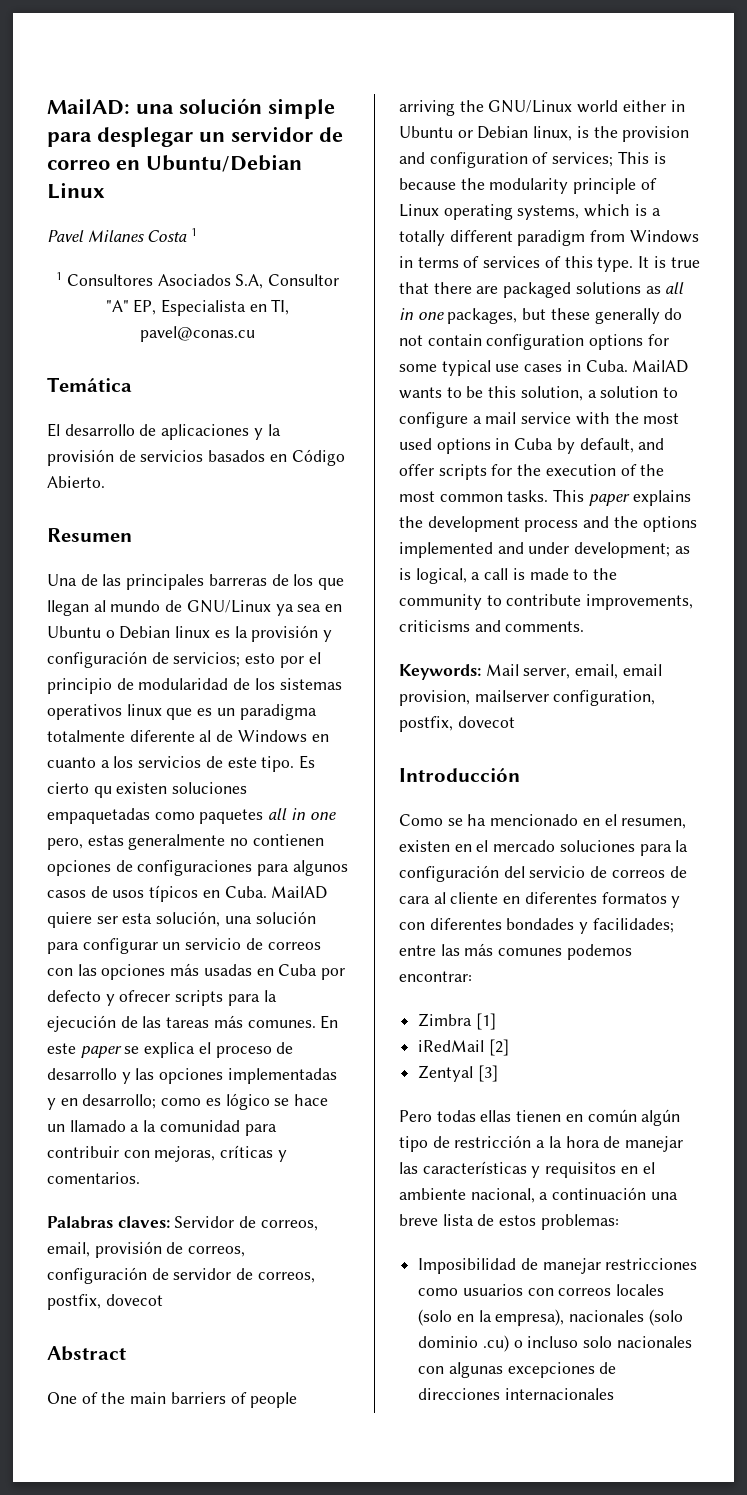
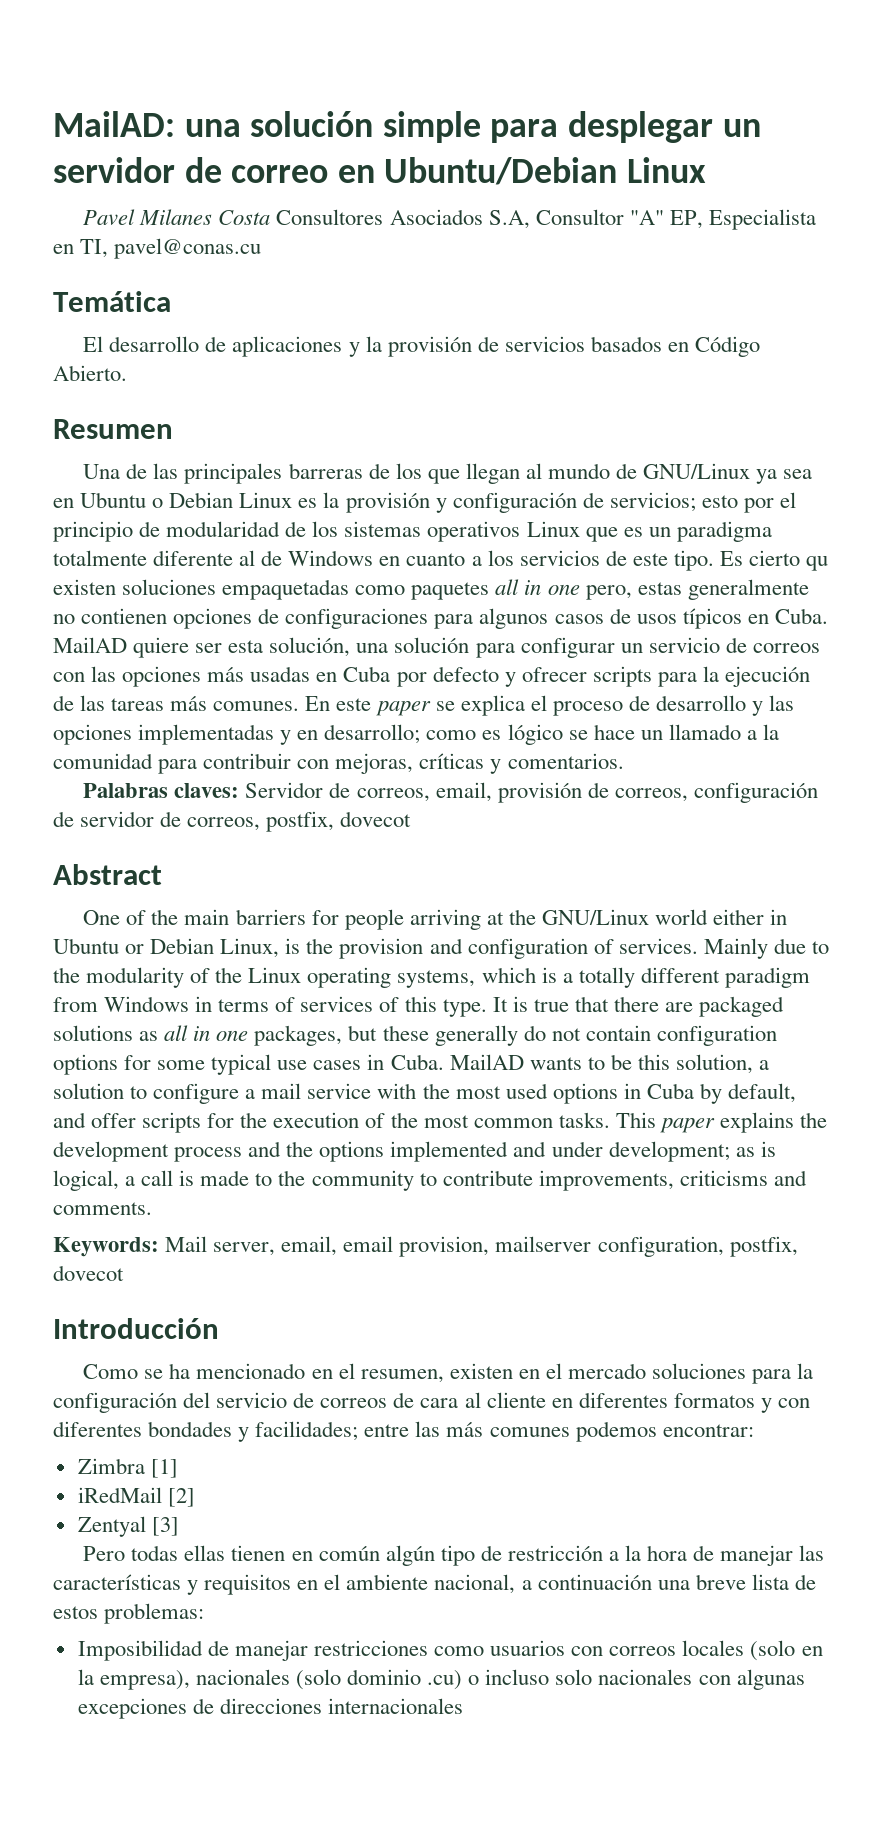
- Pavel Milanes Costa 1
- 1 Consultores Asociados S.A, Consultor "A" EP, Especialista en TI, pavel@conas.cu
+ Pavel Milanes Costa Consultores Asociados S.A, Consultor "A" EP, Especialista en TI, pavel@conas.cu
- Una de las principales barreras de los que llegan al mundo de GNU/Linux ya sea en Ubuntu o Debian linux es la provisión y configuración de servicios; esto por el principio de modularidad de los sistemas operativos linux que es un paradigma totalmente diferente al de Windows en cuanto a los servicios de este tipo.
+ Una de las principales barreras de los que llegan al mundo de GNU/Linux ya sea en Ubuntu o Debian Linux es la provisión y configuración de servicios; esto por el principio de modularidad de los sistemas operativos Linux que es un paradigma totalmente diferente al de Windows en cuanto a los servicios de este tipo.
- One of the main barriers of people arriving the GNU/Linux world either in Ubuntu or Debian linux, is the provision and configuration of services; This is because the modularity principle of Linux operating systems, which is a totally different paradigm from Windows in terms of services of this type.
+ One of the main barriers for people arriving at the GNU/Linux world either in Ubuntu or Debian Linux, is the provision and configuration of services. Mainly due to the modularity of the Linux operating systems, which is a totally different paradigm from Windows in terms of services of this type.

